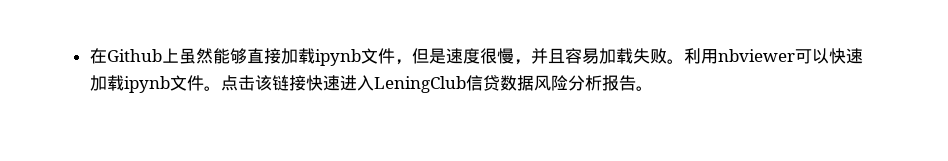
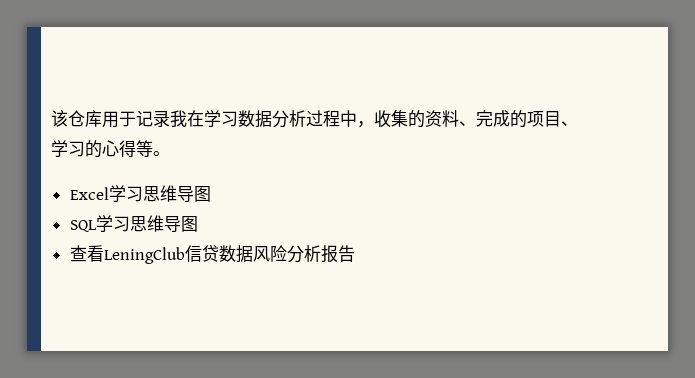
- 在Github上虽然能够直接加载ipynb文件，但是速度很慢，并且容易加载失败。利用nbviewer可以快速加载ipynb文件。点击该链接快速进入LeningClub信贷数据风险分析报告。
+ 该仓库用于记录我在学习数据分析过程中，收集的资料、完成的项目、学习的心得等。
+ Excel学习思维导图
+ SQL学习思维导图
+ 查看LeningClub信贷数据风险分析报告

